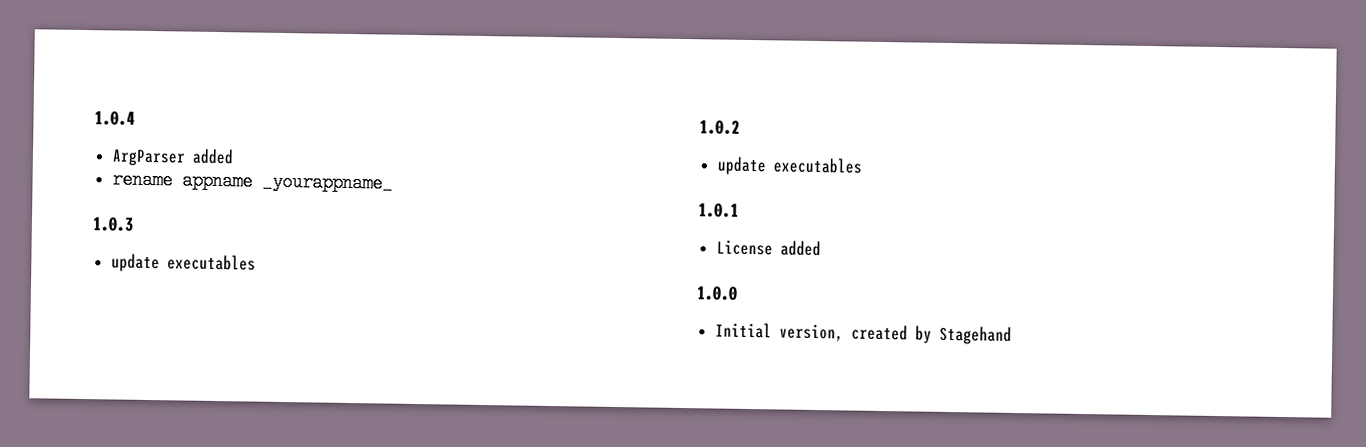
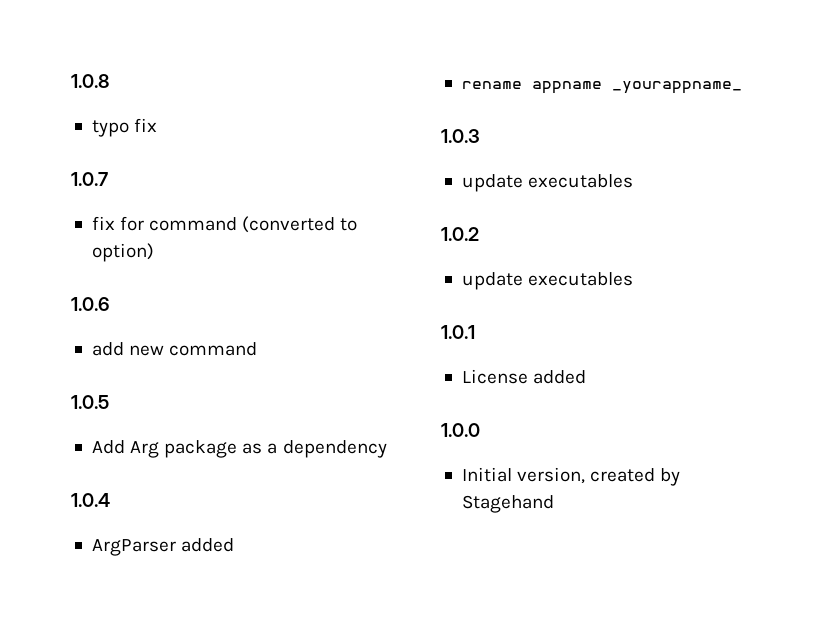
+ 1.0.8
+ typo fix
+ 1.0.7
+ fix for command (converted to option)
+ 1.0.6
+ add new command
+ 1.0.5
+ Add Arg package as a dependency

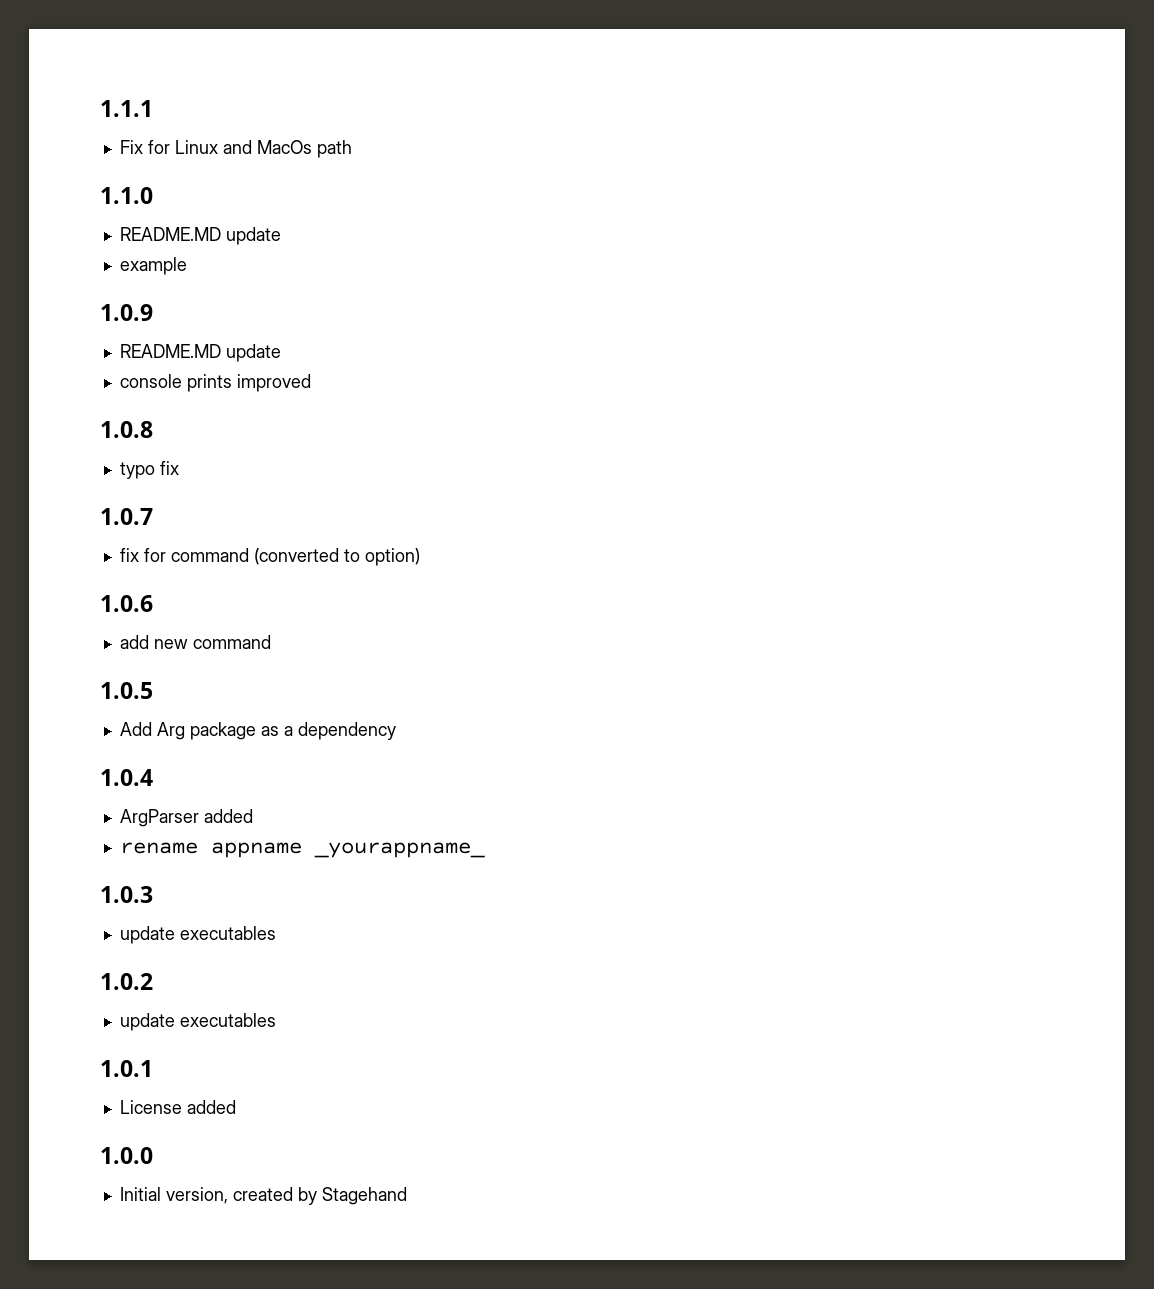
+ 1.1.1
+ Fix for Linux and MacOs path
+ 1.1.0
+ README.MD update
+ example
+ 1.0.9
+ README.MD update
+ console prints improved

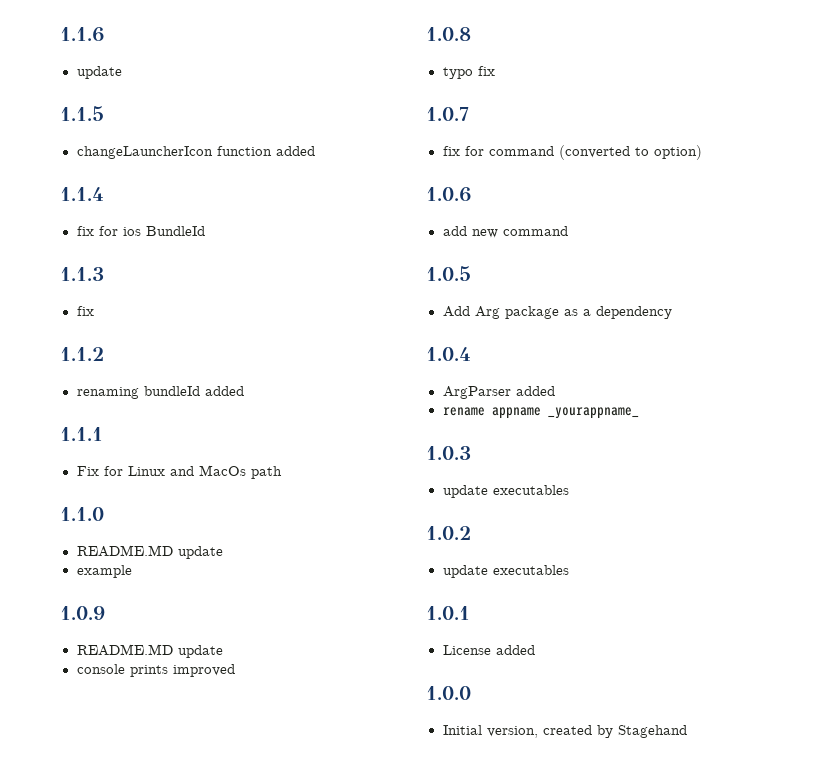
+ 1.1.6
+ update
+ 1.1.5
+ changeLauncherIcon function added
+ 1.1.4
+ fix for ios BundleId
+ 1.1.3
+ fix
+ 1.1.2
+ renaming bundleId added

